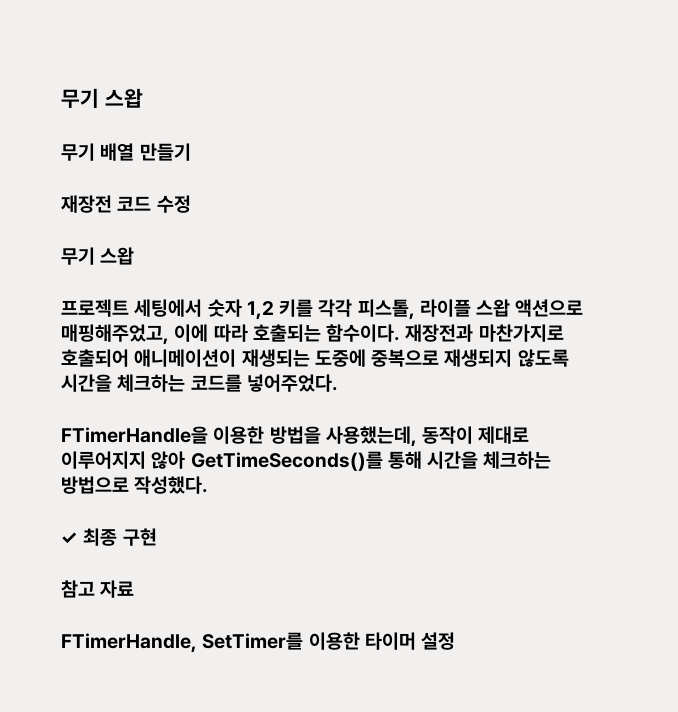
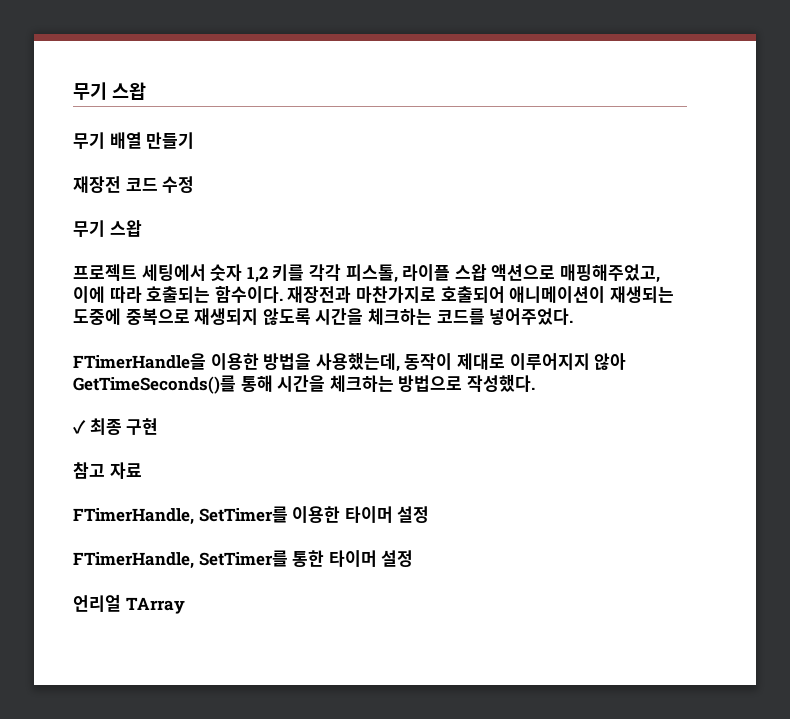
+ FTimerHandle, SetTimer를 통한 타이머 설정
+ 언리얼 TArray

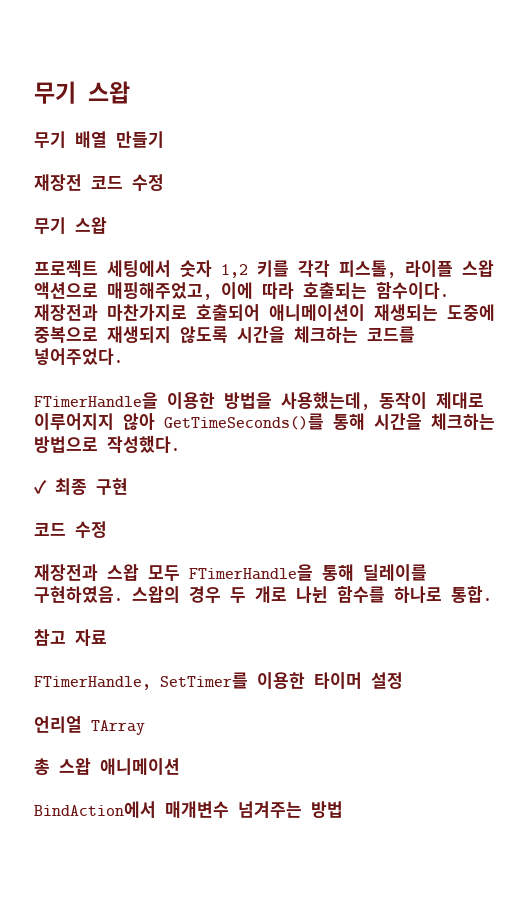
  ✓ 최종 구현
+ 코드 수정
+ 재장전과 스왑 모두 FTimerHandle을 통해 딜레이를 구현하였음. 스왑의 경우 두 개로 나뉜 함수를 하나로 통합.
- FTimerHandle, SetTimer를 통한 타이머 설정
  언리얼 TArray
+ 총 스왑 애니메이션
+ BindAction에서 매개변수 넘겨주는 방법

